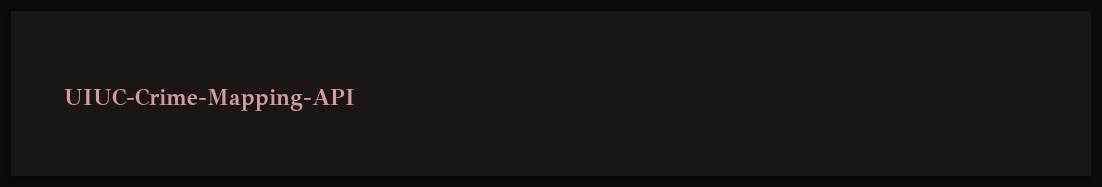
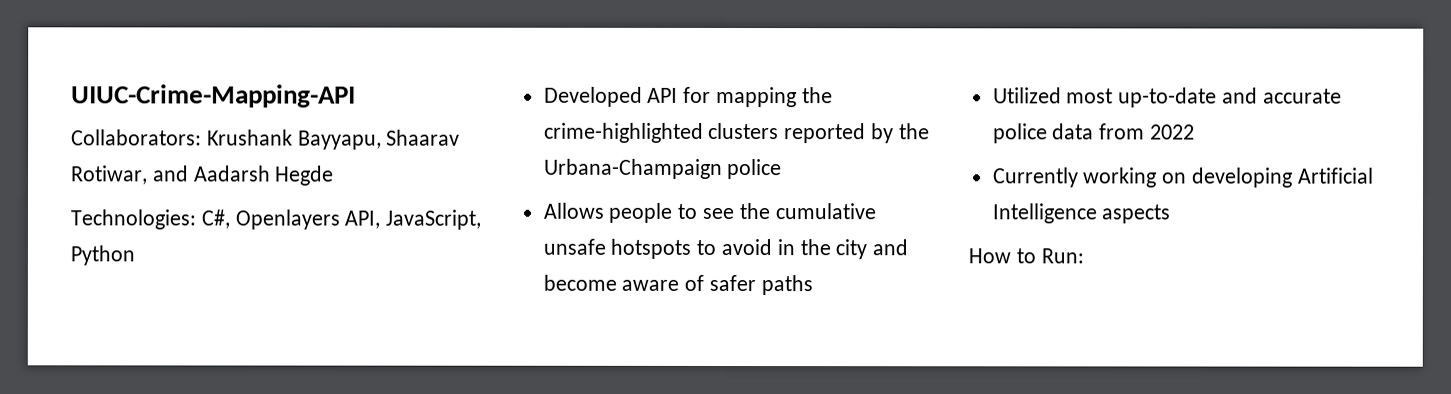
+ Collaborators: Krushank Bayyapu, Shaarav Rotiwar, and Aadarsh Hegde
+ Technologies: C#, Openlayers API, JavaScript, Python
+ Developed API for mapping the crime-highlighted clusters reported by the Urbana-Champaign police
+ Allows people to see the cumulative unsafe hotspots to avoid in the city and become aware of safer paths
+ Utilized most up-to-date and accurate police data from 2022
+ Currently working on developing Artificial Intelligence aspects
+ How to Run:

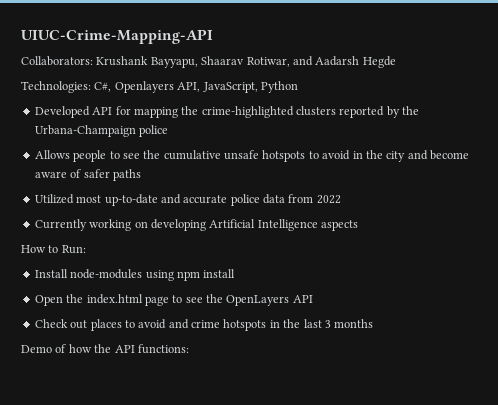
+ Install node-modules using npm install
+ Open the index.html page to see the OpenLayers API
+ Check out places to avoid and crime hotspots in the last 3 months
+ Demo of how the API functions:

